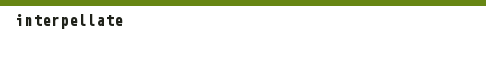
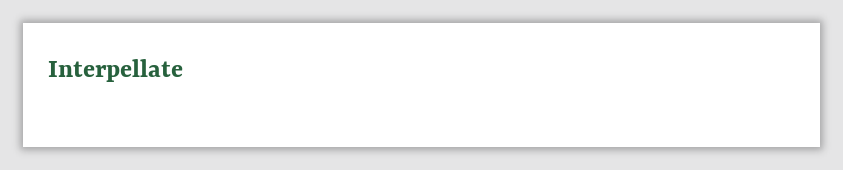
- interpellate
+ Interpellate

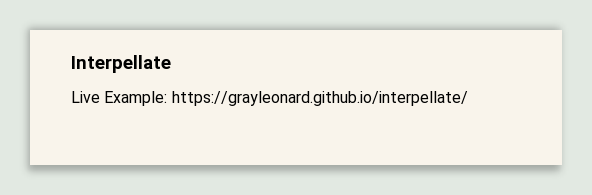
+ Live Example: https://grayleonard.github.io/interpellate/

